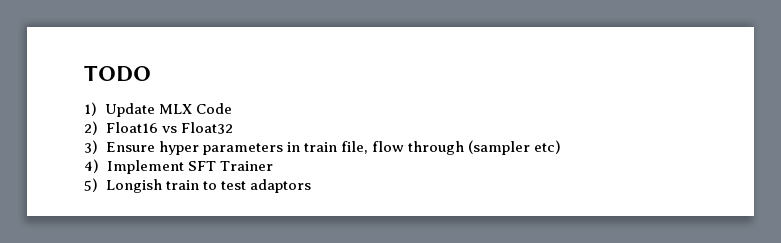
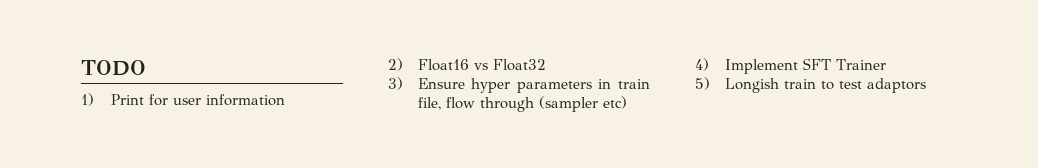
- 1) Update MLX Code
+ 1) Print for user information

